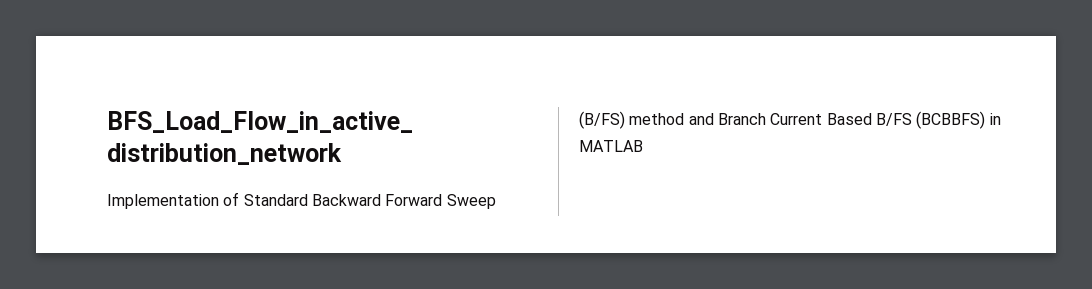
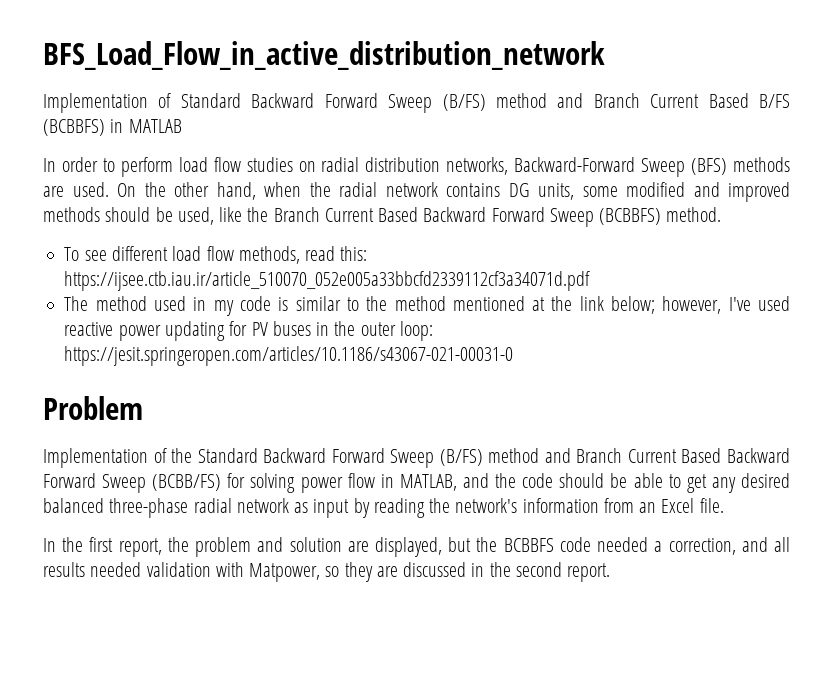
+ In order to perform load flow studies on radial distribution networks, Backward-Forward Sweep (BFS) methods are used. On the other hand, when the radial network contains DG units, some modified and improved methods should be used, like the Branch Current Based Backward Forward Sweep (BCBBFS) method.
+ To see different load flow methods, read this: https://ijsee.ctb.iau.ir/article_510070_052e005a33bbcfd2339112cf3a34071d.pdf
+ The method used in my code is similar to the method mentioned at the link below; however, I've used reactive power updating for PV buses in the outer loop: https://jesit.springeropen.com/articles/10.1186/s43067-021-00031-0
+ Problem
+ Implementation of the Standard Backward Forward Sweep (B/FS) method and Branch Current Based Backward Forward Sweep (BCBB/FS) for solving power flow in MATLAB, and the code should be able to get any desired balanced three-phase radial network as input by reading the network's information from an Excel file.
+ In the first report, the problem and solution are displayed, but the BCBBFS code needed a correction, and all results needed validation with Matpower, so they are discussed in the second report.

